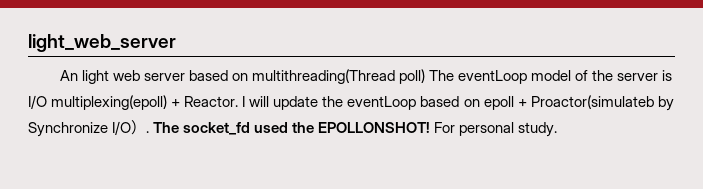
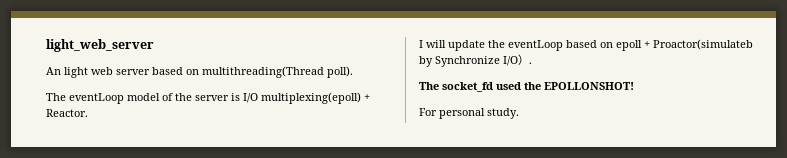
- An light web server based on multithreading(Thread poll) The eventLoop model of the server is I/O multiplexing(epoll) + Reactor. I will update the eventLoop based on epoll + Proactor(simulateb by Synchronize I/O）. The socket_fd used the EPOLLONSHOT! For personal study.
+ An light web server based on multithreading(Thread poll).
+ The eventLoop model of the server is I/O multiplexing(epoll) + Reactor.
+ I will update the eventLoop based on epoll + Proactor(simulateb by Synchronize I/O）.
+ The socket_fd used the EPOLLONSHOT!
+ For personal study.

